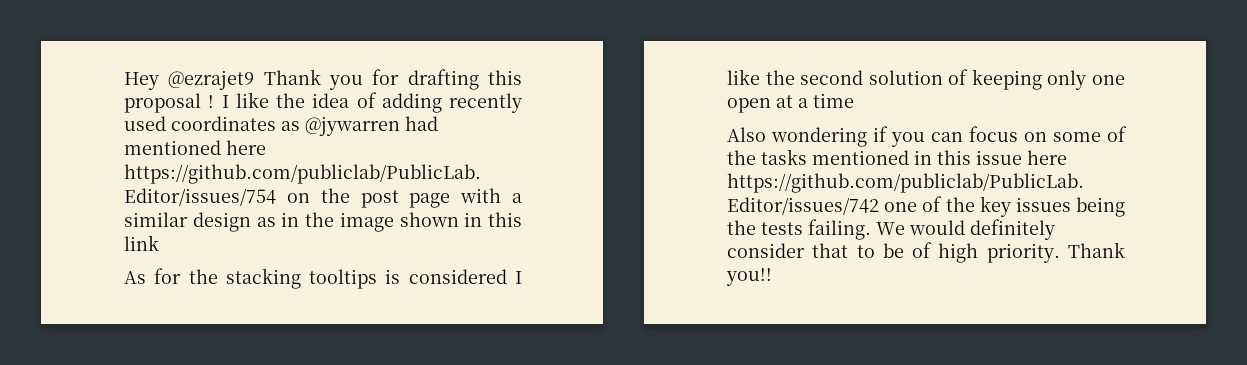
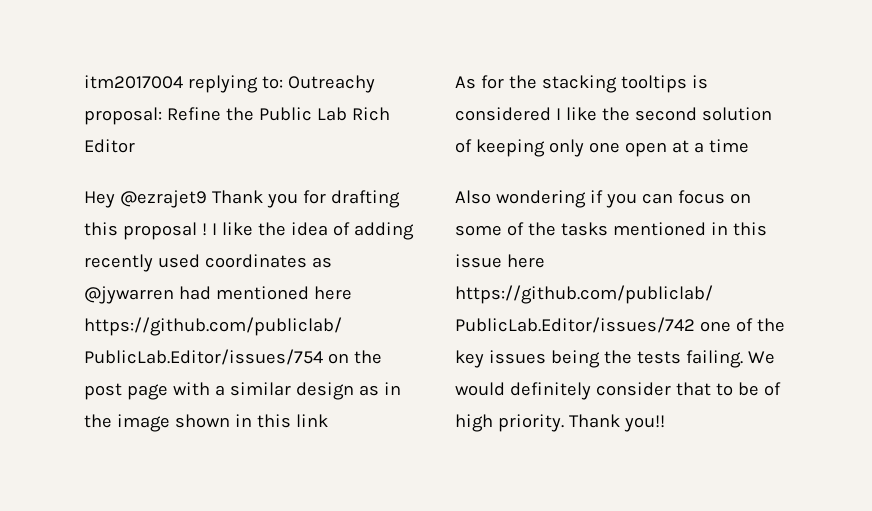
+ itm2017004 replying to: Outreachy proposal: Refine the Public Lab Rich Editor

